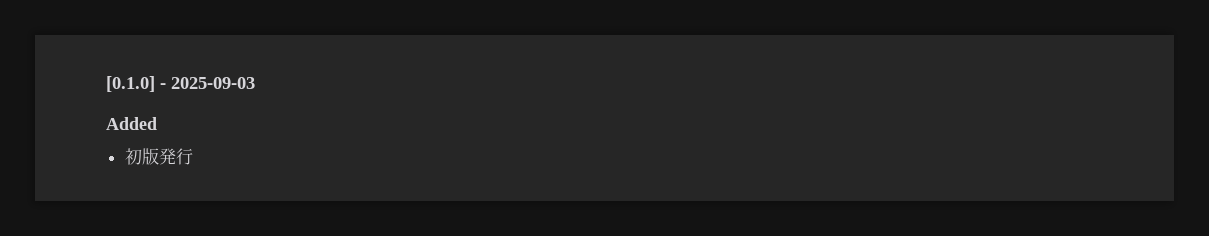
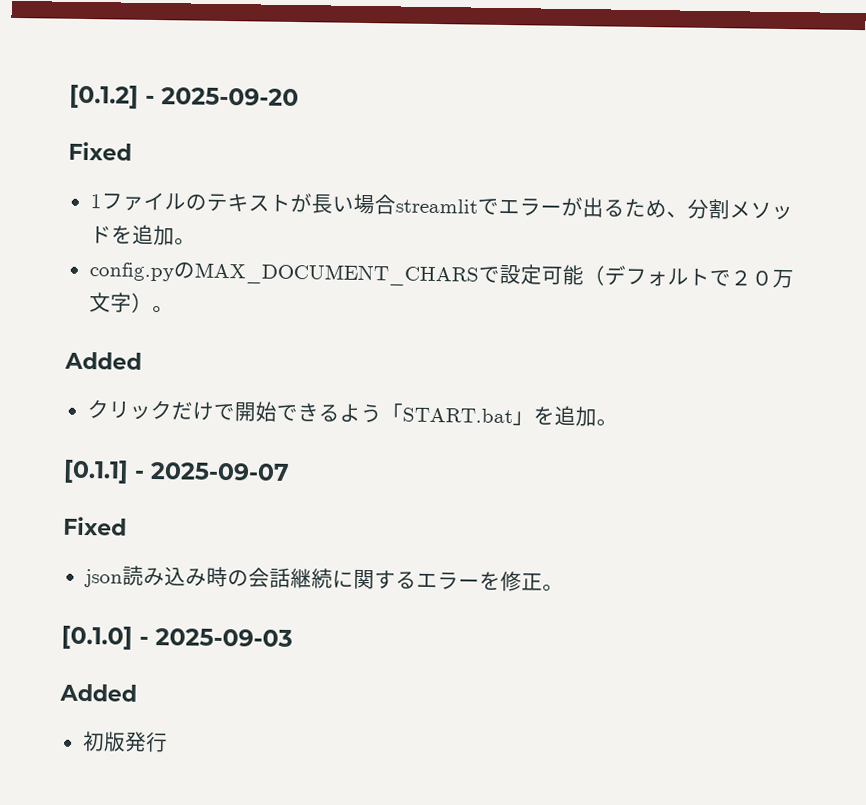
+ [0.1.2] - 2025-09-20
+ Fixed
+ 1ファイルのテキストが長い場合streamlitでエラーが出るため、分割メソッドを追加。
+ config.pyのMAX_DOCUMENT_CHARSで設定可能（デフォルトで２０万文字）。
+ Added
+ クリックだけで開始できるよう「START.bat」を追加。
+ [0.1.1] - 2025-09-07
+ Fixed
+ json読み込み時の会話継続に関するエラーを修正。

